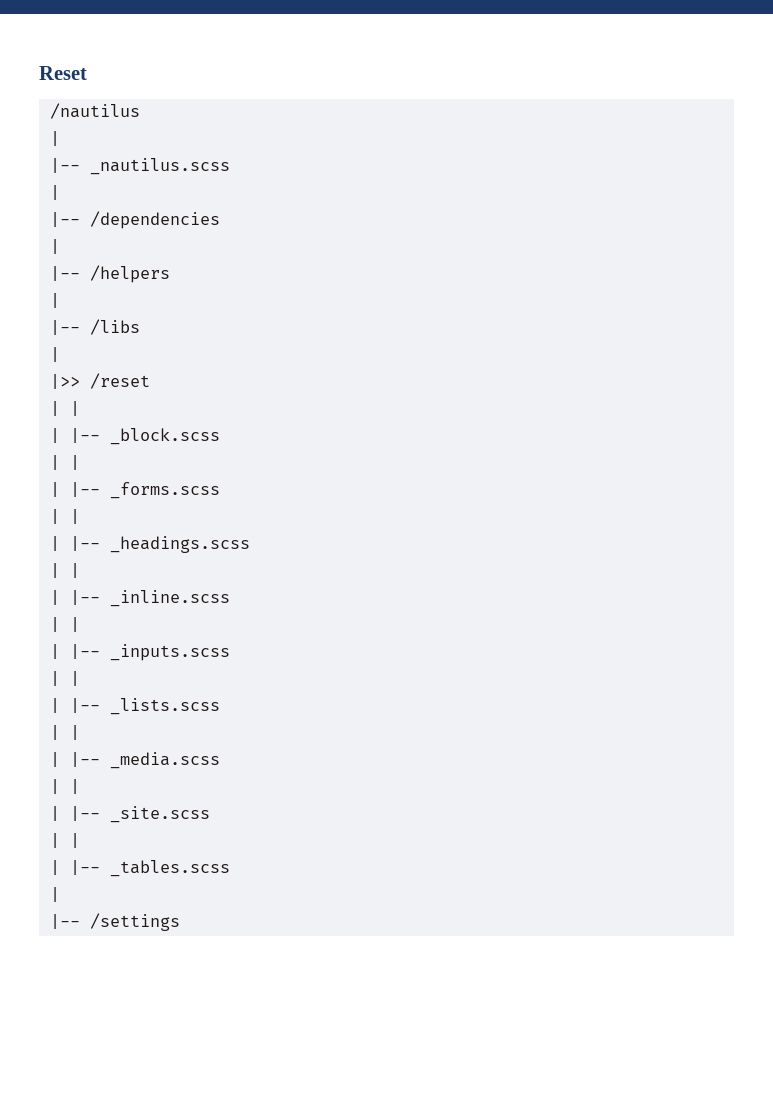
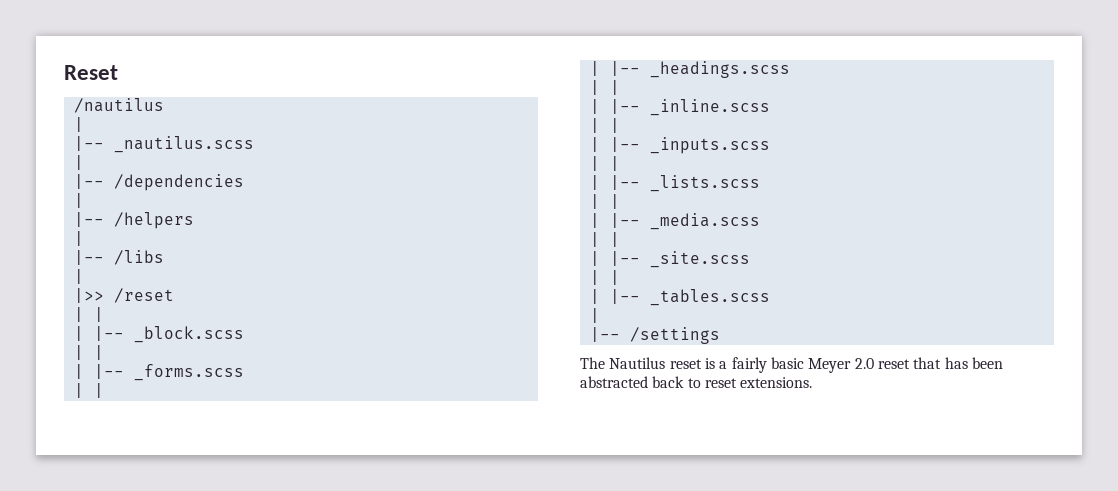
+ The Nautilus reset is a fairly basic Meyer 2.0 reset that has been abstracted back to reset extensions.

